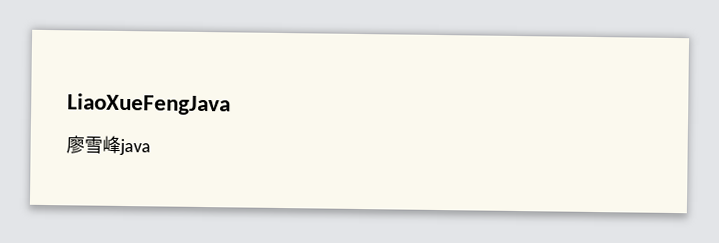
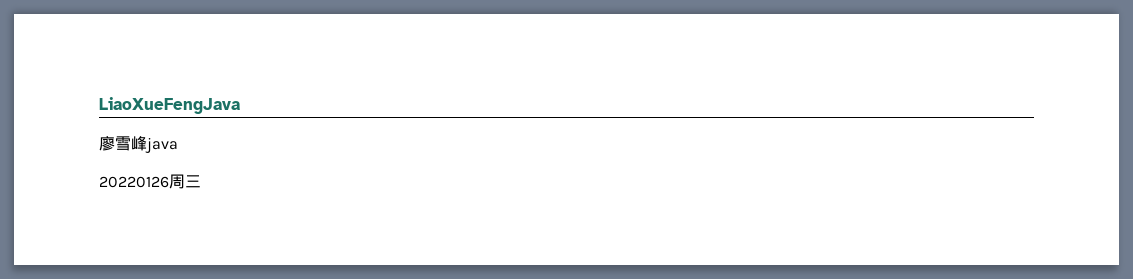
+ 20220126周三

